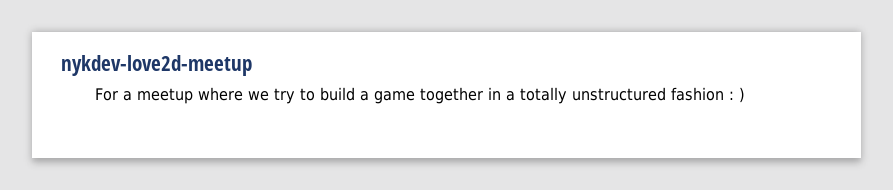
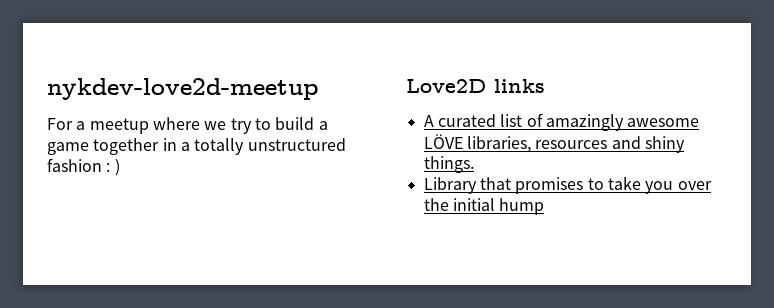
+ Love2D links
+ A curated list of amazingly awesome LÖVE libraries, resources and shiny things.
+ Library that promises to take you over the initial hump

